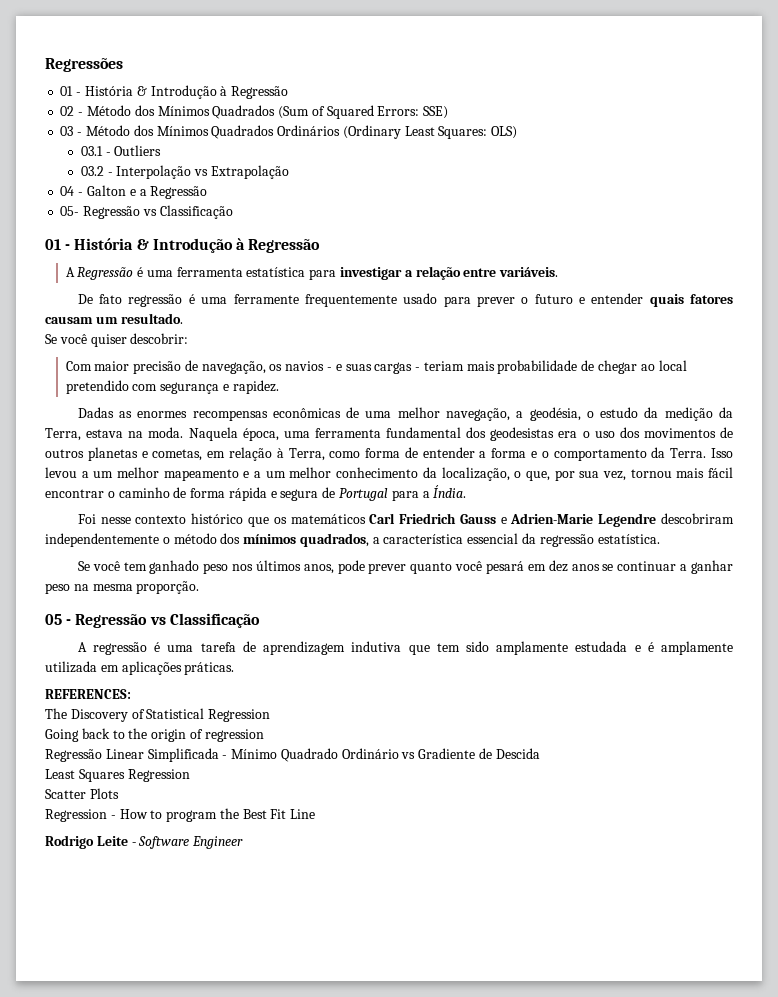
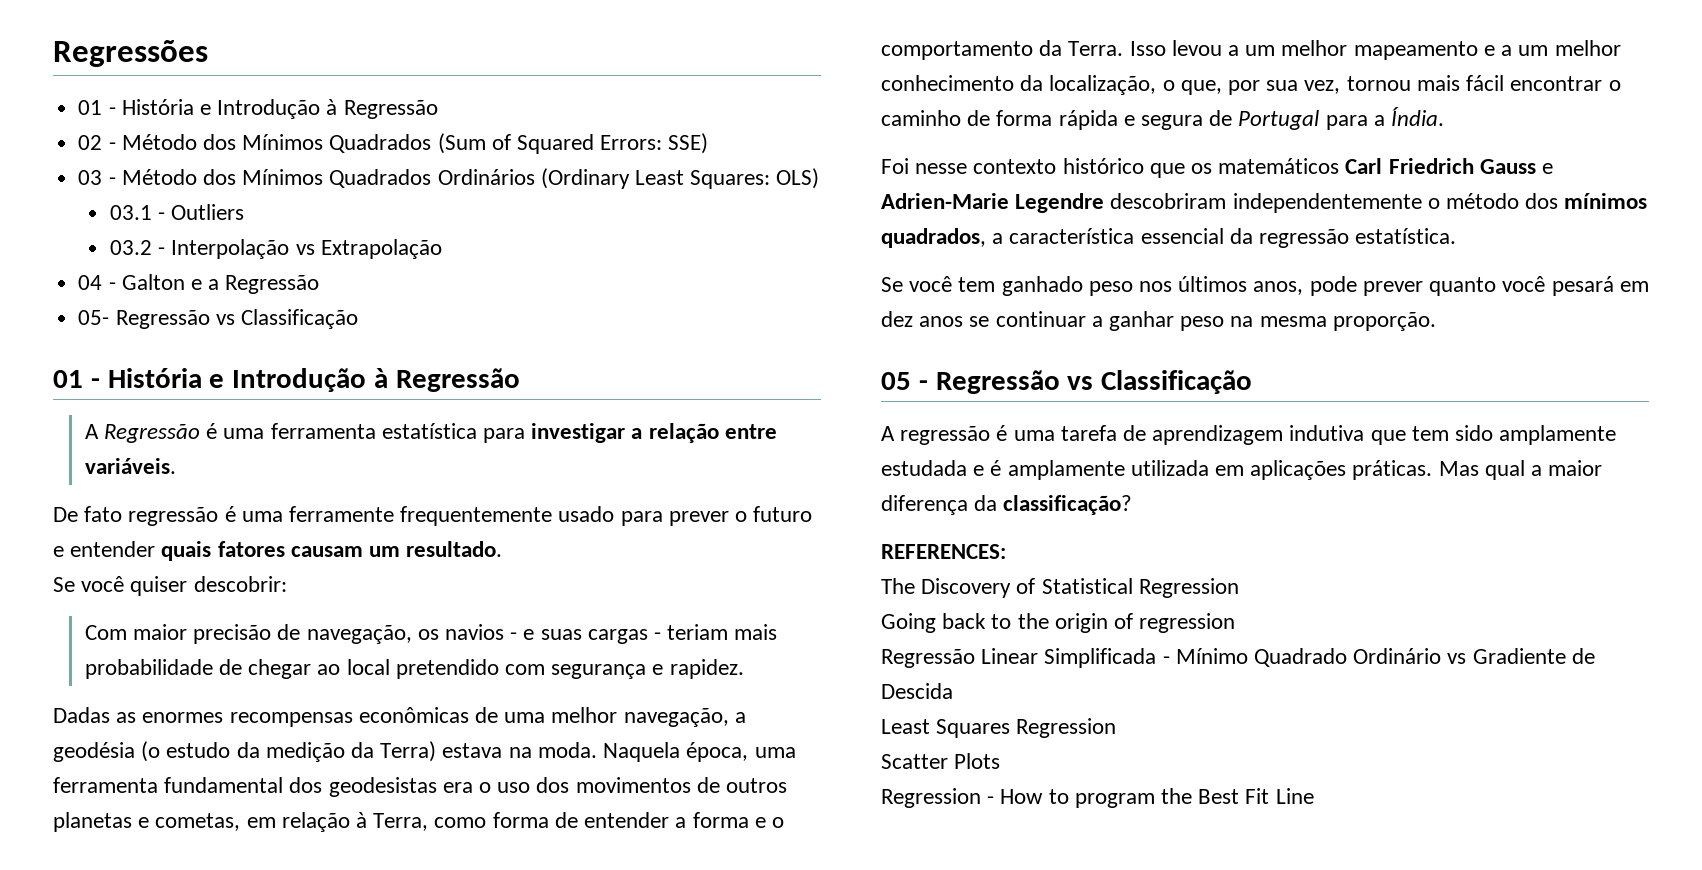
  Regressões
- 01 - História & Introdução à Regressão
+ 01 - História e Introdução à Regressão
  05- Regressão vs Classificação
- 01 - História & Introdução à Regressão
+ 01 - História e Introdução à Regressão
- Dadas as enormes recompensas econômicas de uma melhor navegação, a geodésia, o estudo da medição da Terra, estava na moda.
+ Dadas as enormes recompensas econômicas de uma melhor navegação, a geodésia (o estudo da medição da Terra) estava na moda.
+ Mas qual a maior diferença da classificação?
- Rodrigo Leite - Software Engineer

